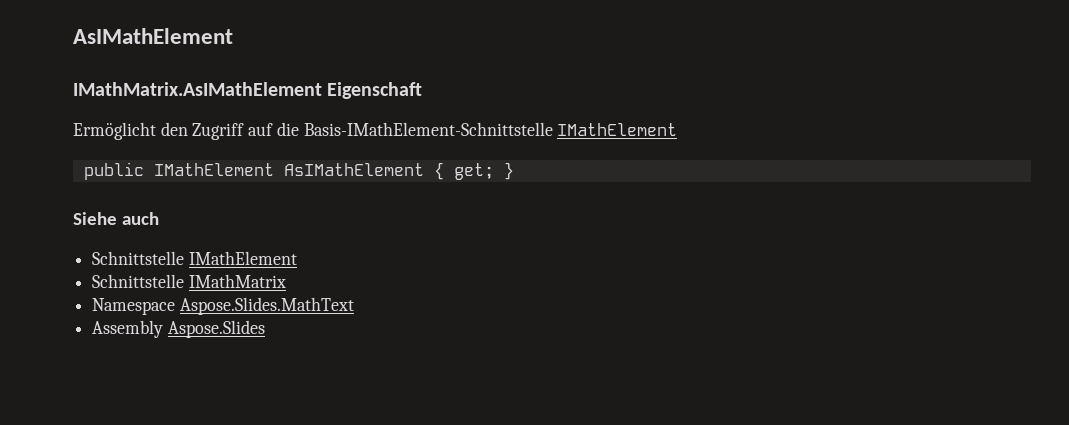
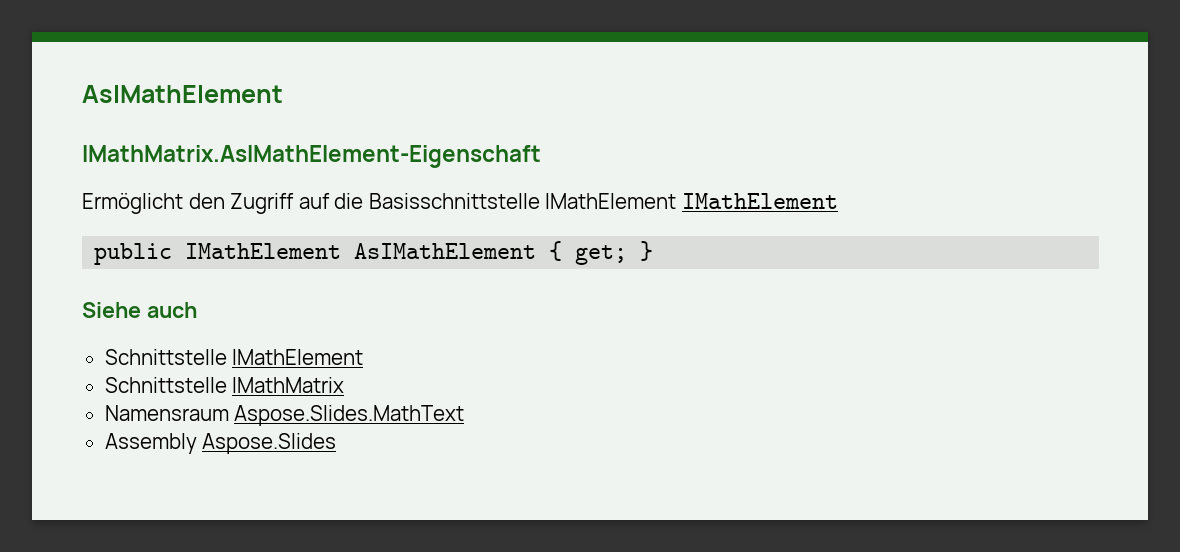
- IMathMatrix.AsIMathElement Eigenschaft
+ IMathMatrix.AsIMathElement-Eigenschaft
- Ermöglicht den Zugriff auf die Basis-IMathElement-Schnittstelle IMathElement
+ Ermöglicht den Zugriff auf die Basisschnittstelle IMathElement IMathElement
- Namespace Aspose.Slides.MathText
+ Namensraum Aspose.Slides.MathText

